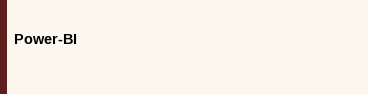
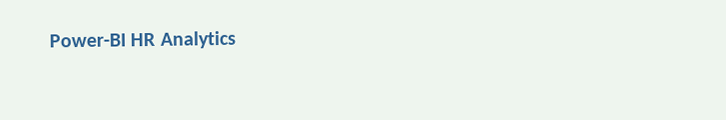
- Power-BI
+ Power-BI HR Analytics

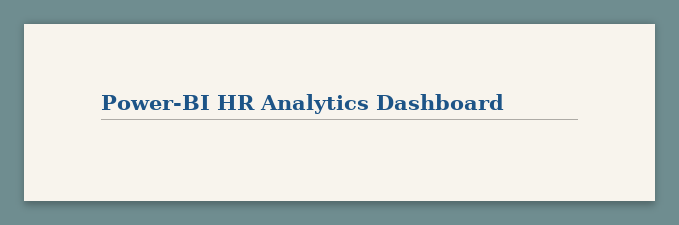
- Power-BI HR Analytics
+ Power-BI HR Analytics Dashboard

